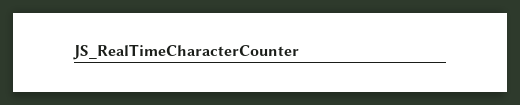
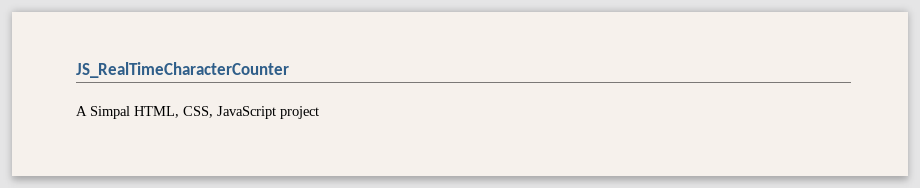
+ A Simpal HTML, CSS, JavaScript project

